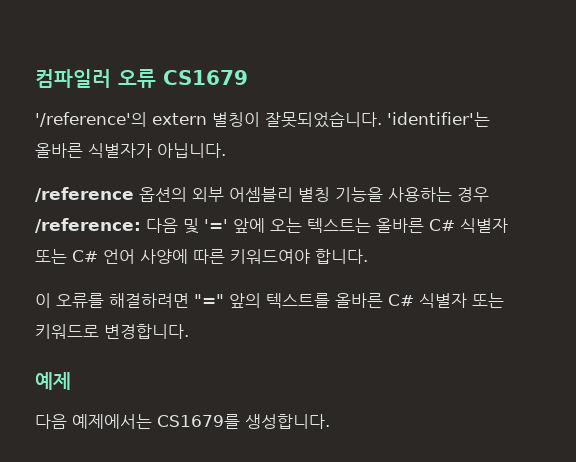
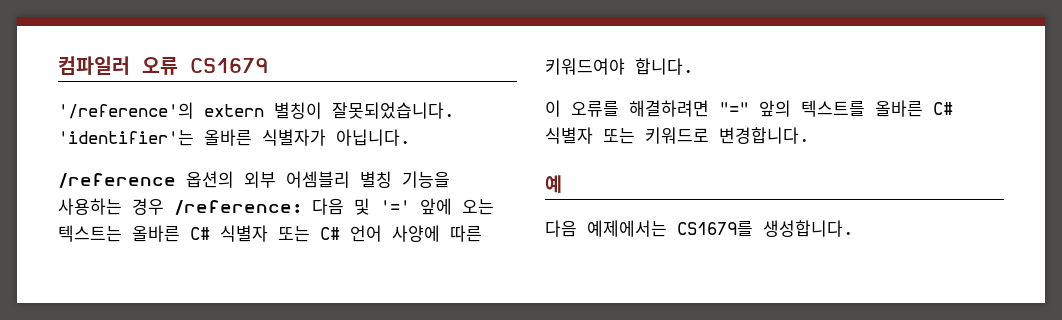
- 예제
+ 예

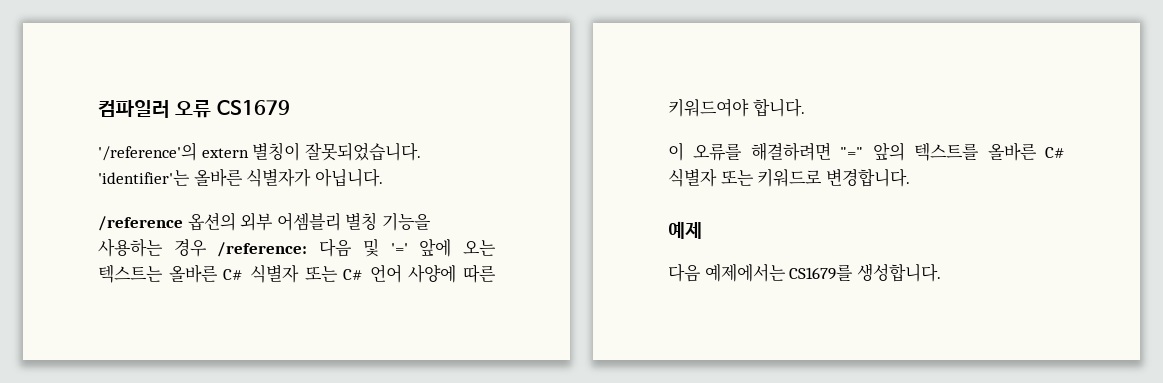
- 예
+ 예제

